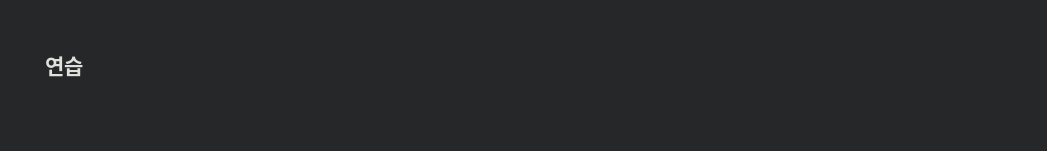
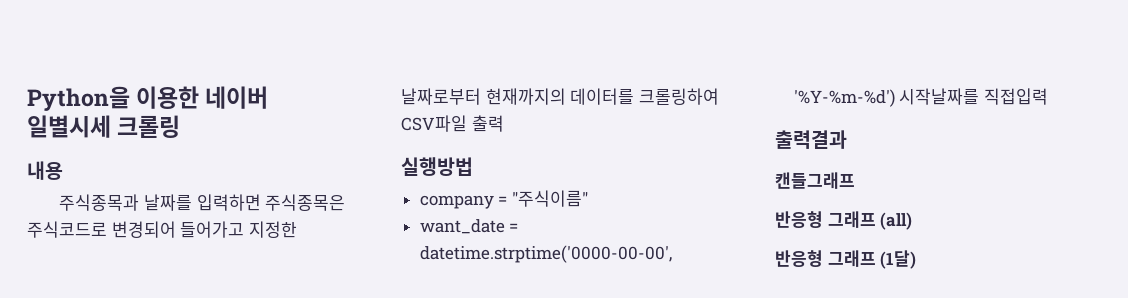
- 연습
+ Python을 이용한 네이버 일별시세 크롤링
+ 내용
+ 주식종목과 날짜를 입력하면 주식종목은 주식코드로 변경되어 들어가고 지정한 날짜로부터 현재까지의 데이터를 크롤링하여 CSV파일 출력
+ 실행방법
+ company = "주식이름"
+ want_date = datetime.strptime('0000-00-00', '%Y-%m-%d') 시작날짜를 직접입력
+ 출력결과
+ 캔들그래프
+ 반응형 그래프 (all)
+ 반응형 그래프 (1달)

